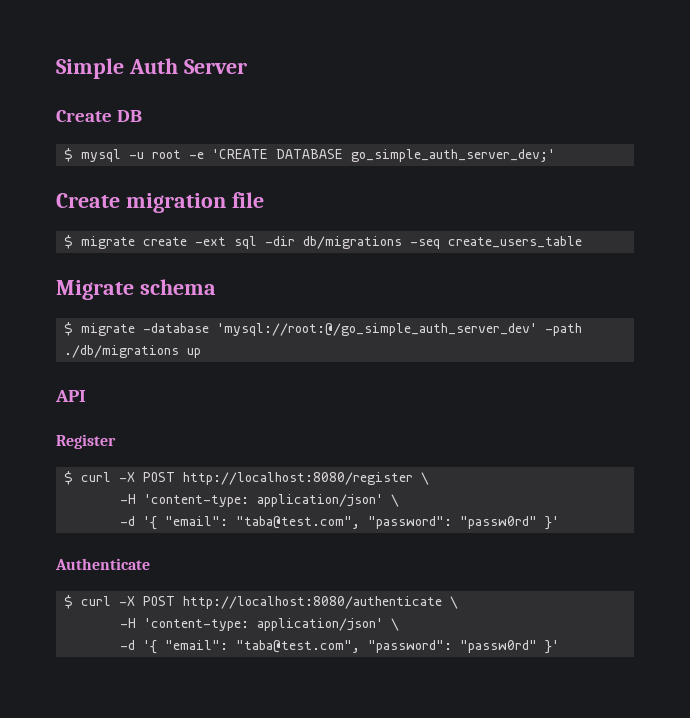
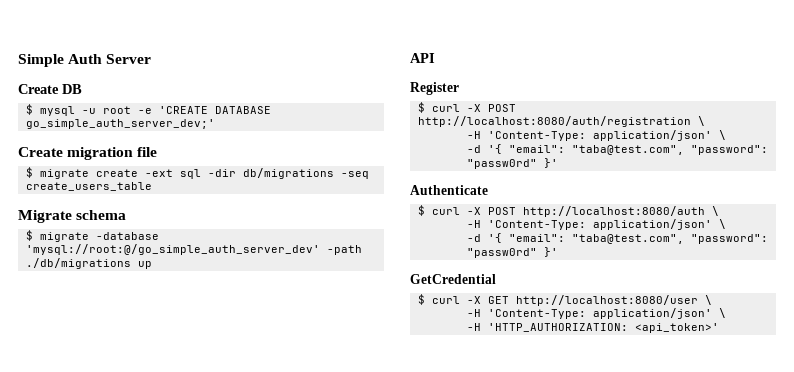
- $ curl -X POST http://localhost:8080/register \
- -H 'content-type: application/json' \
+ $ curl -X POST http://localhost:8080/auth/registration \
+ -H 'Content-Type: application/json' \
- $ curl -X POST http://localhost:8080/authenticate \
- -H 'content-type: application/json' \
+ $ curl -X POST http://localhost:8080/auth \
+ -H 'Content-Type: application/json' \
  -d '{ "email": "taba@test.com", "password": "passw0rd" }'
+ GetCredential
+ $ curl -X GET http://localhost:8080/user \
+ -H 'Content-Type: application/json' \
+ -H 'HTTP_AUTHORIZATION: <api_token>'

